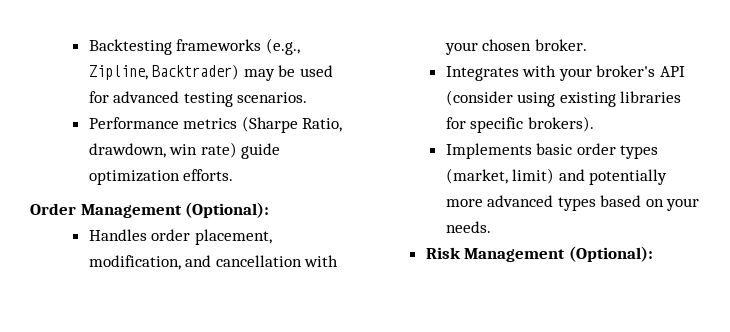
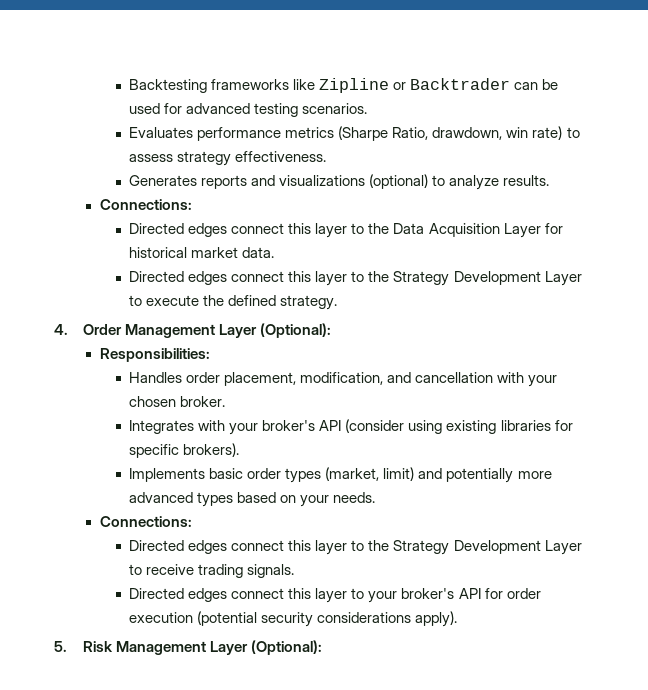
- Backtesting frameworks (e.g., Zipline, Backtrader) may be used for advanced testing scenarios.
+ Backtesting frameworks like Zipline or Backtrader can be used for advanced testing scenarios.
- Performance metrics (Sharpe Ratio, drawdown, win rate) guide optimization efforts.
- Order Management (Optional):
+ Evaluates performance metrics (Sharpe Ratio, drawdown, win rate) to assess strategy effectiveness.
+ Generates reports and visualizations (optional) to analyze results.
+ Connections:
+ Directed edges connect this layer to the Data Acquisition Layer for historical market data.
+ Directed edges connect this layer to the Strategy Development Layer to execute the defined strategy.
+ 4. Order Management Layer (Optional):
+ Responsibilities:
  Implements basic order types (market, limit) and potentially more advanced types based on your needs.
- Risk Management (Optional):
+ Connections:
+ Directed edges connect this layer to the Strategy Development Layer to receive trading signals.
+ Directed edges connect this layer to your broker's API for order execution (potential security considerations apply).
+ 5. Risk Management Layer (Optional):

